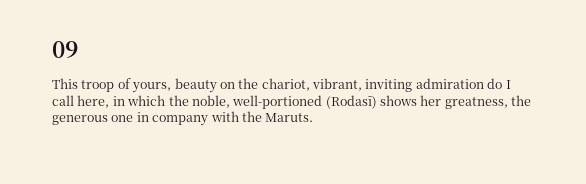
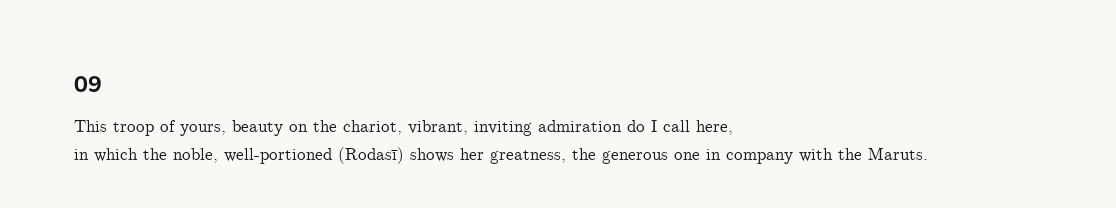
- This troop of yours, beauty on the chariot, vibrant, inviting admiration do I call here, in which the noble, well-portioned (Rodasī) shows her greatness, the generous one in company with the Maruts.
+ This troop of yours, beauty on the chariot, vibrant, inviting admiration do I call here,
+ in which the noble, well-portioned (Rodasī) shows her greatness, the generous one in company with the Maruts.

